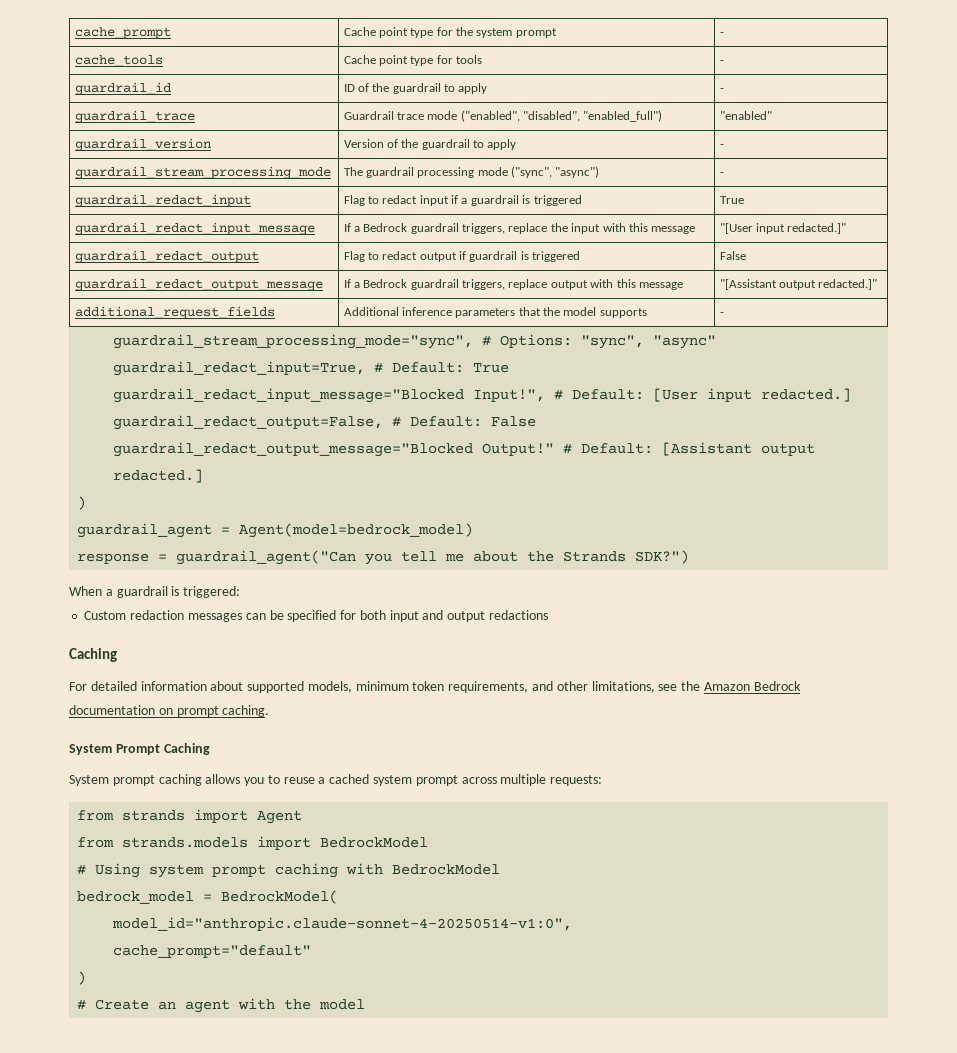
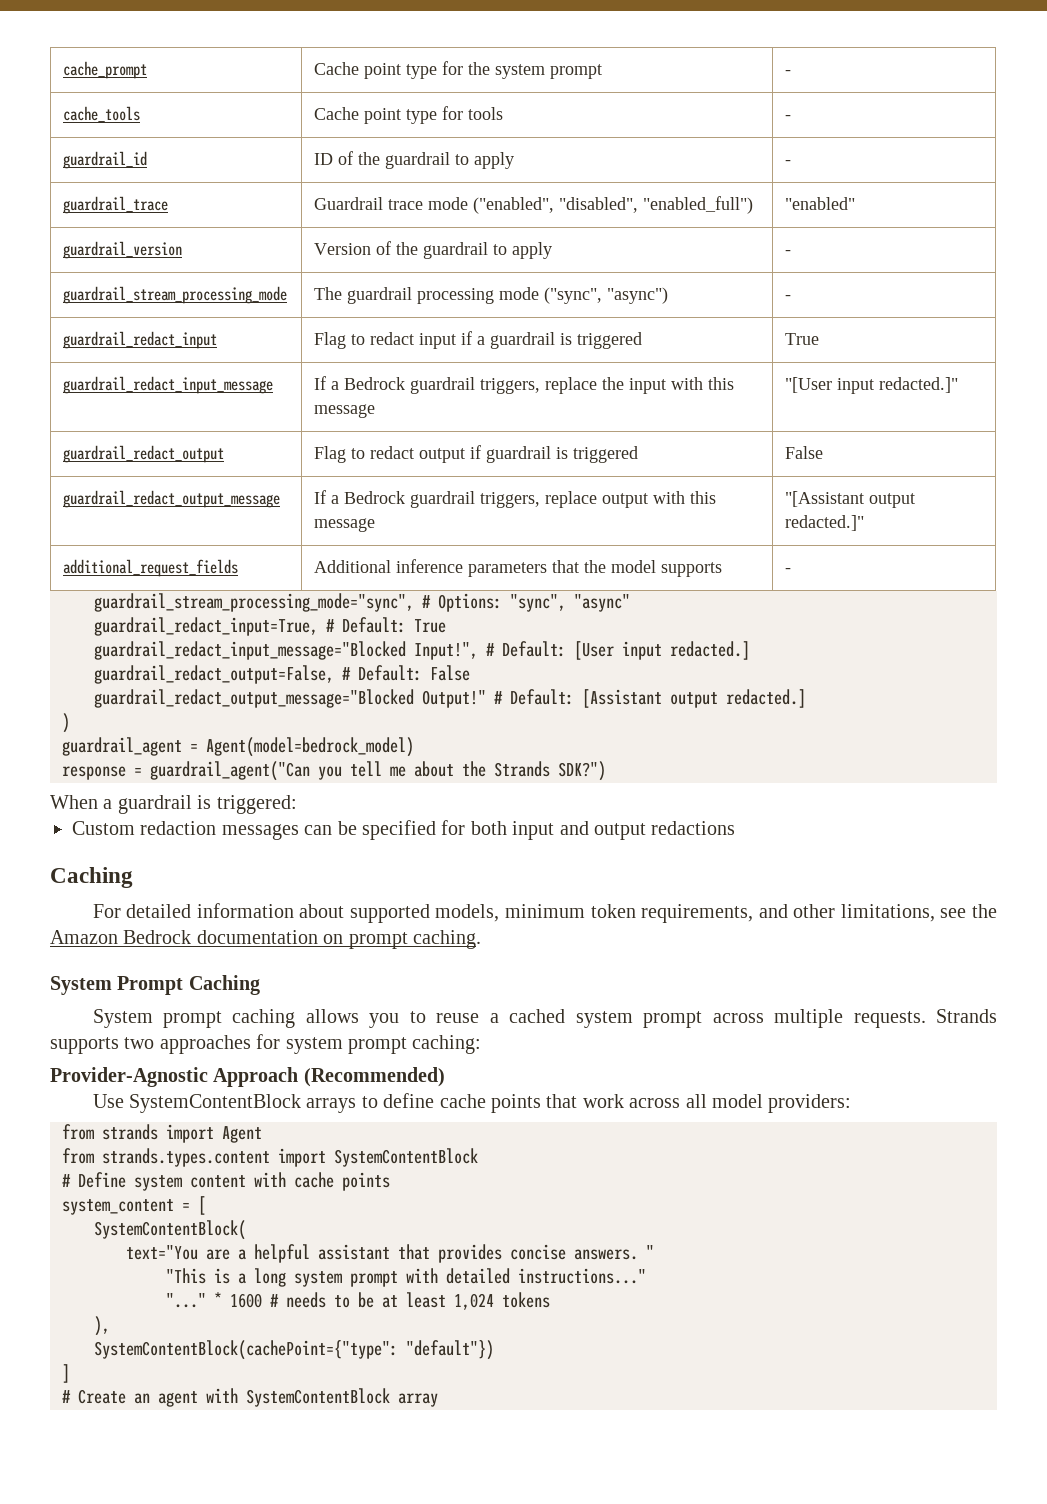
- System prompt caching allows you to reuse a cached system prompt across multiple requests:
+ System prompt caching allows you to reuse a cached system prompt across multiple requests. Strands supports two approaches for system prompt caching:
+ Provider-Agnostic Approach (Recommended)
+ Use SystemContentBlock arrays to define cache points that work across all model providers:
- from strands.models import BedrockModel
- # Using system prompt caching with BedrockModel
- bedrock_model = BedrockModel(
- model_id="anthropic.claude-sonnet-4-20250514-v1:0",
- cache_prompt="default"
- )
+ from strands.types.content import SystemContentBlock
+ # Define system content with cache points
+ system_content = [
+ SystemContentBlock(
+ text="You are a helpful assistant that provides concise answers. "
+ "This is a long system prompt with detailed instructions..."
+ "..." * 1600 # needs to be at least 1,024 tokens
+ ),
+ SystemContentBlock(cachePoint={"type": "default"})
+ ]
- # Create an agent with the model
+ # Create an agent with SystemContentBlock array

